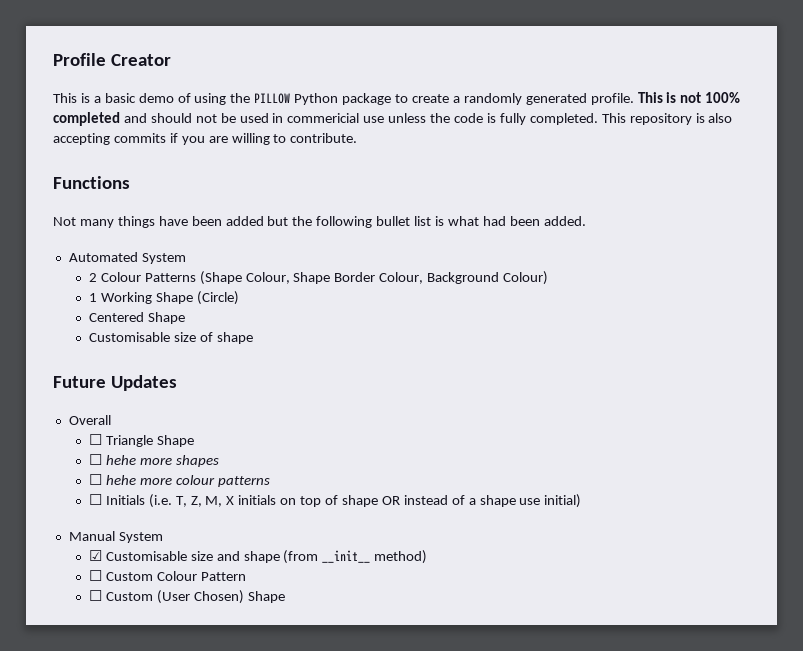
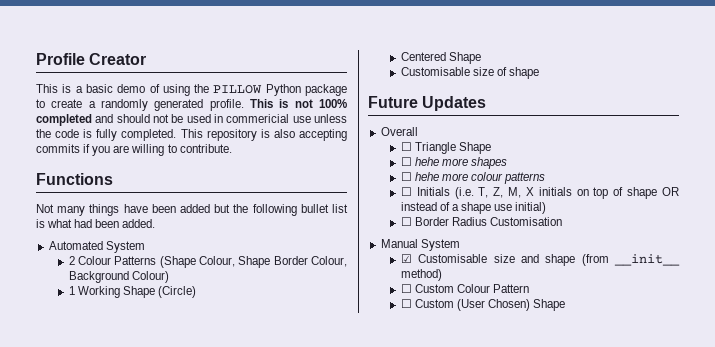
+ ☐ Border Radius Customisation

